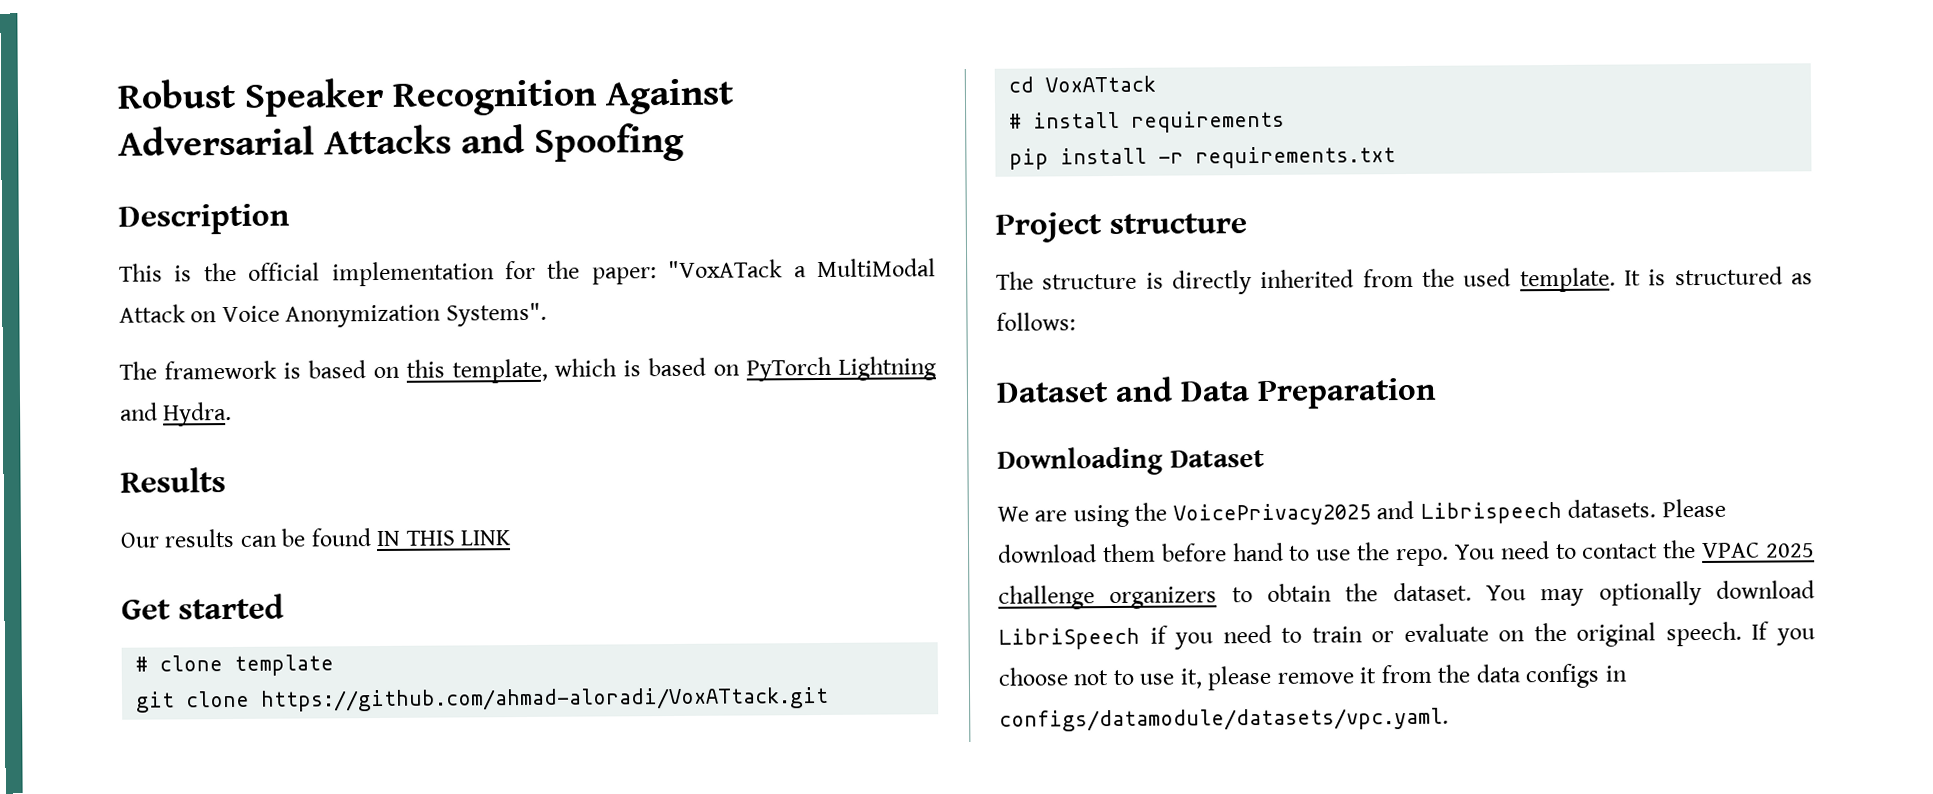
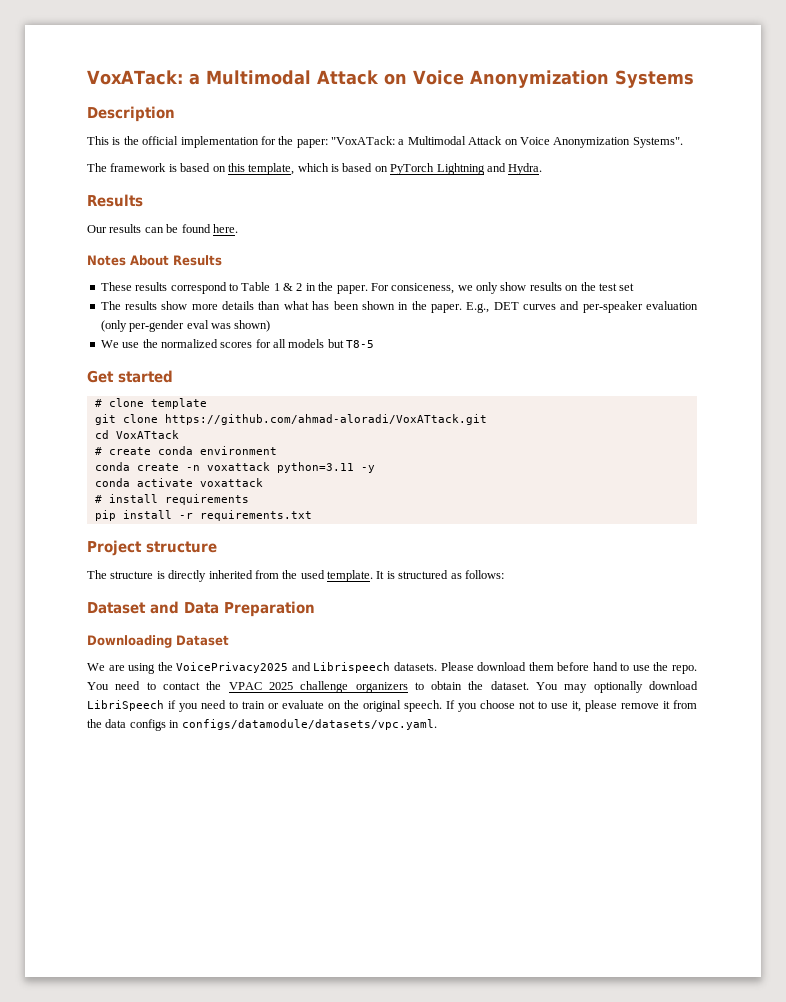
- Robust Speaker Recognition Against Adversarial Attacks and Spoofing
+ VoxATack: a Multimodal Attack on Voice Anonymization Systems
- This is the official implementation for the paper: "VoxATack a MultiModal Attack on Voice Anonymization Systems".
+ This is the official implementation for the paper: "VoxATack: a Multimodal Attack on Voice Anonymization Systems".
- Our results can be found IN THIS LINK
+ Our results can be found here.
+ Notes About Results
+ These results correspond to Table 1 & 2 in the paper. For consiceness, we only show results on the test set
+ The results show more details than what has been shown in the paper. E.g., DET curves and per-speaker evaluation (only per-gender eval was shown)
+ We use the normalized scores for all models but T8-5
+ # create conda environment
+ conda create -n voxattack python=3.11 -y
+ conda activate voxattack

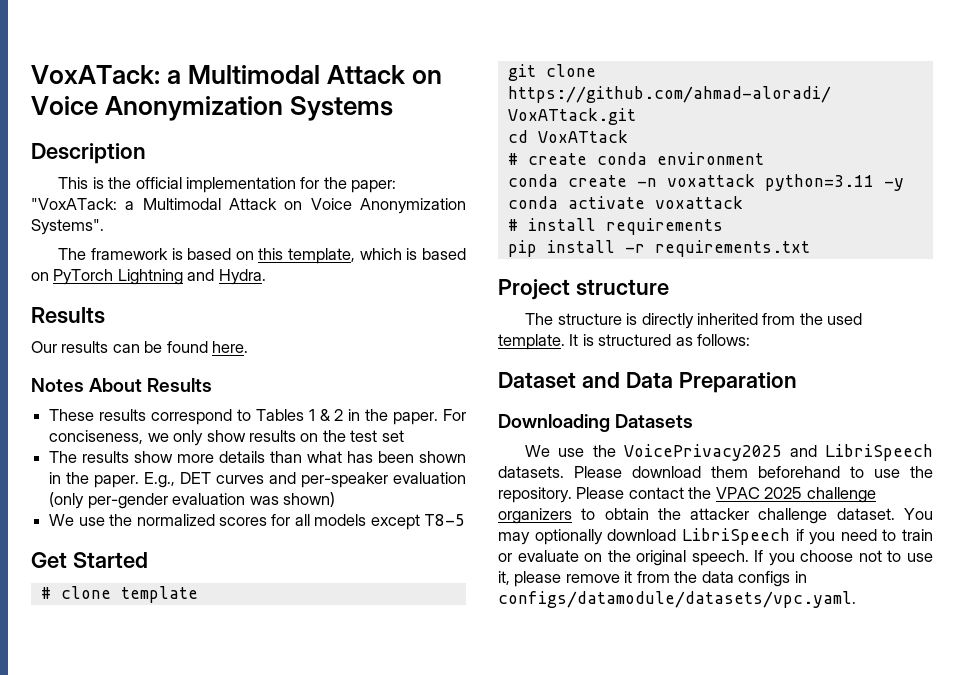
- These results correspond to Table 1 & 2 in the paper.
+ These results correspond to Tables 1 & 2 in the paper.
- For consiceness, we only show results on the test set
+ For conciseness, we only show results on the test set
- E.g., DET curves and per-speaker evaluation (only per-gender eval was shown)
+ E.g., DET curves and per-speaker evaluation (only per-gender evaluation was shown)
- We use the normalized scores for all models but T8-5
+ We use the normalized scores for all models except T8-5
- Get started
+ Get Started
- Downloading Dataset
- We are using the VoicePrivacy2025 and Librispeech datasets.
+ Downloading Datasets
+ We use the VoicePrivacy2025 and LibriSpeech datasets.
- Please download them before hand to use the repo. You need to contact the VPAC 2025 challenge organizers to obtain the dataset.
+ Please download them beforehand to use the repository. Please contact the VPAC 2025 challenge organizers to obtain the attacker challenge dataset.

